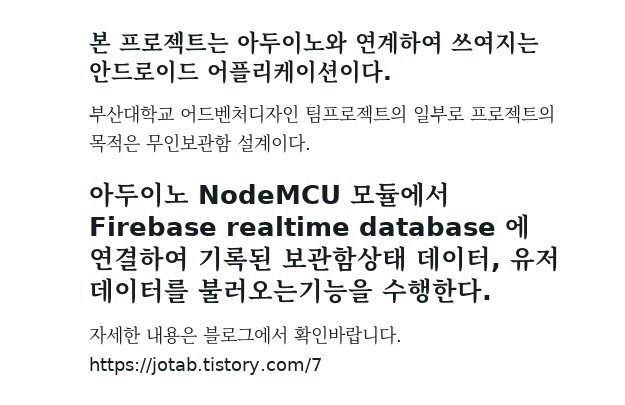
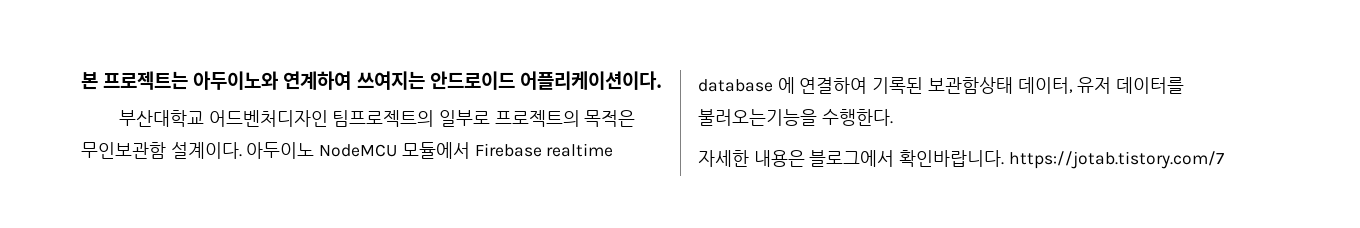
- 부산대학교 어드벤처디자인 팀프로젝트의 일부로 프로젝트의 목적은 무인보관함 설계이다.
- 아두이노 NodeMCU 모듈에서 Firebase realtime database 에 연결하여 기록된 보관함상태 데이터, 유저 데이터를 불러오는기능을 수행한다.
+ 부산대학교 어드벤처디자인 팀프로젝트의 일부로 프로젝트의 목적은 무인보관함 설계이다. 아두이노 NodeMCU 모듈에서 Firebase realtime database 에 연결하여 기록된 보관함상태 데이터, 유저 데이터를 불러오는기능을 수행한다.

